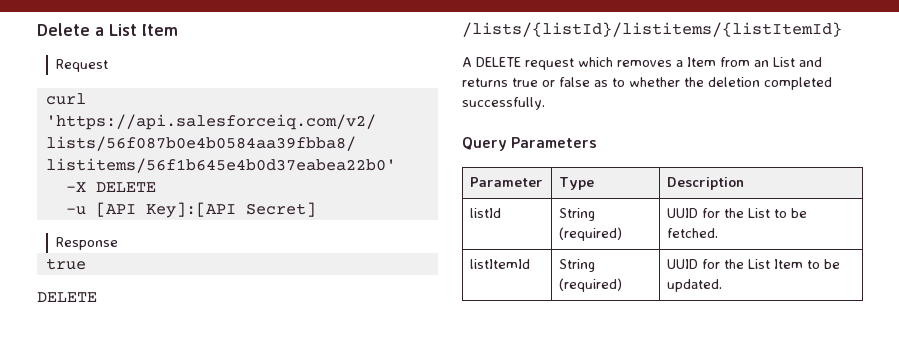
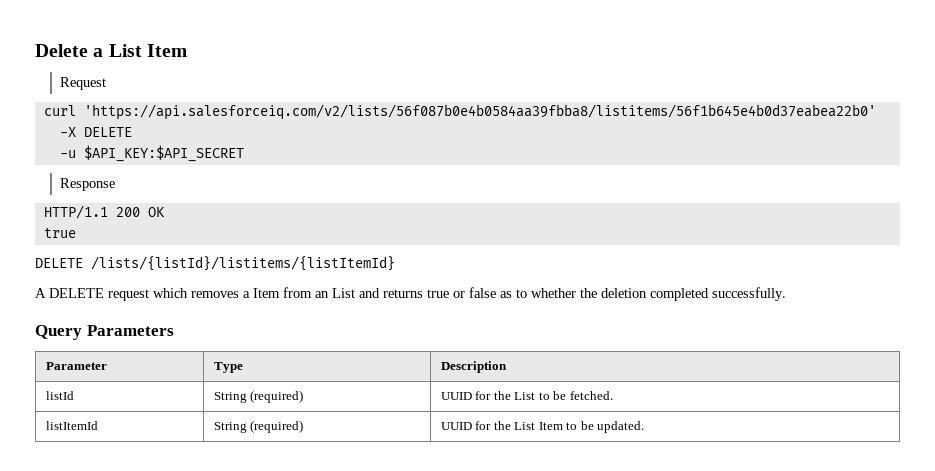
- -u [API Key]:[API Secret]
+ -u $API_KEY:$API_SECRET
  Response
+ HTTP/1.1 200 OK

